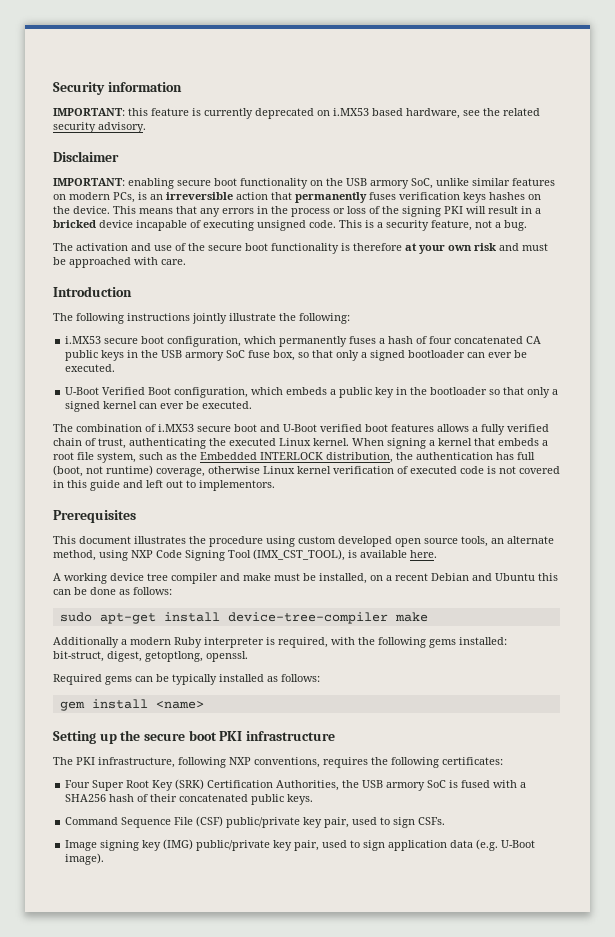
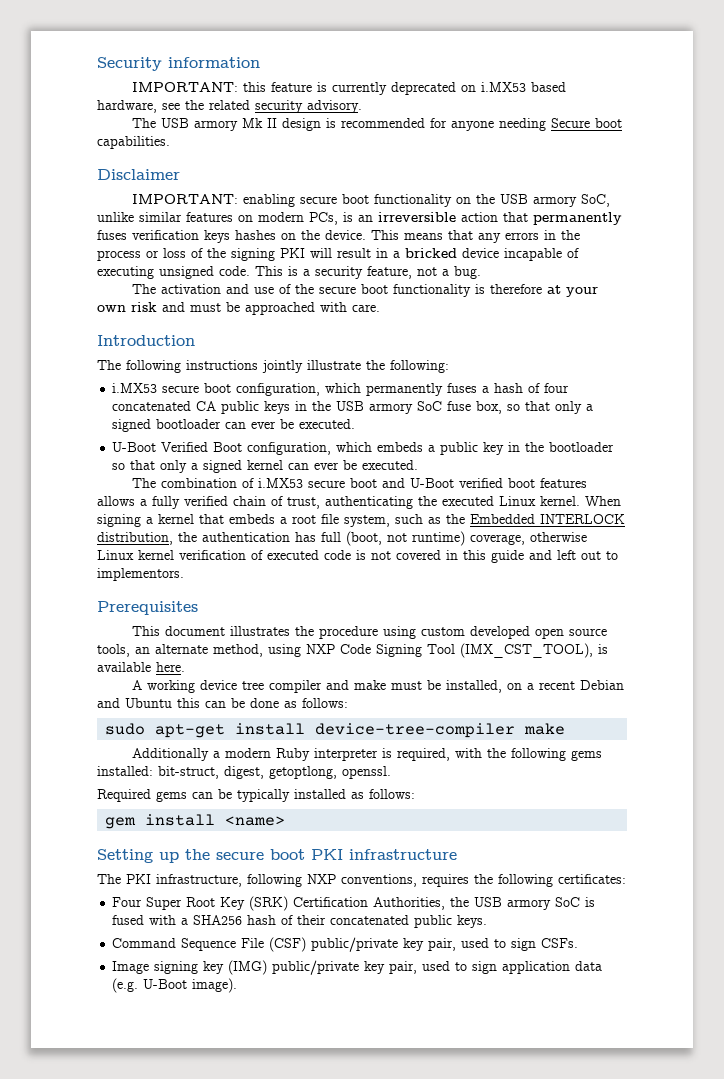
+ The USB armory Mk II design is recommended for anyone needing Secure boot capabilities.

